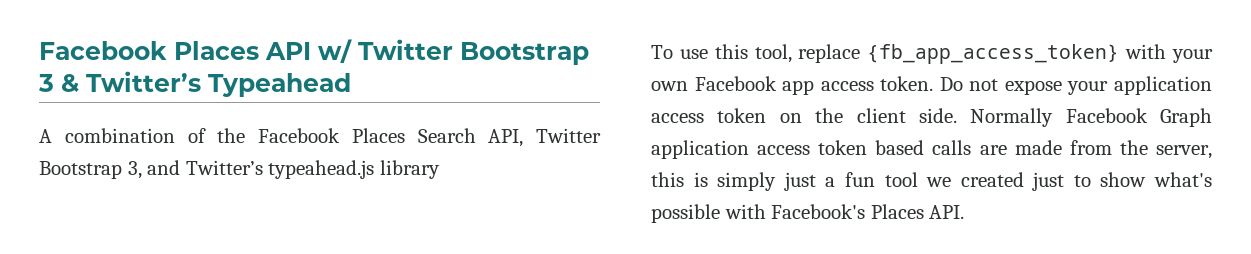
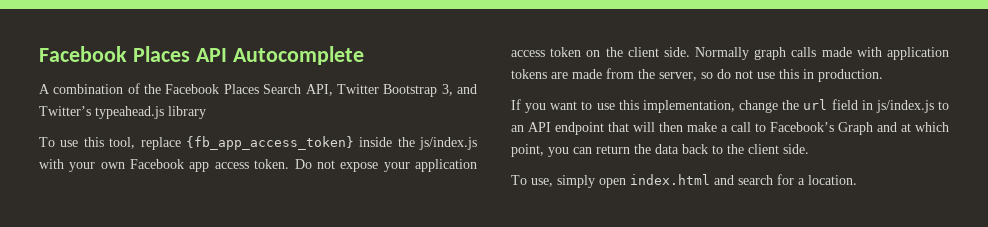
- Facebook Places API w/ Twitter Bootstrap 3 & Twitter’s Typeahead
+ Facebook Places API Autocomplete
- To use this tool, replace {fb_app_access_token} with your own Facebook app access token.
+ To use this tool, replace {fb_app_access_token} inside the js/index.js with your own Facebook app access token.
- Normally Facebook Graph application access token based calls are made from the server, this is simply just a fun tool we created just to show what's possible with Facebook's Places API.
+ Normally graph calls made with application tokens are made from the server, so do not use this in production.
+ If you want to use this implementation, change the url field in js/index.js to an API endpoint that will then make a call to Facebook’s Graph and at which point, you can return the data back to the client side.
+ To use, simply open index.html and search for a location.

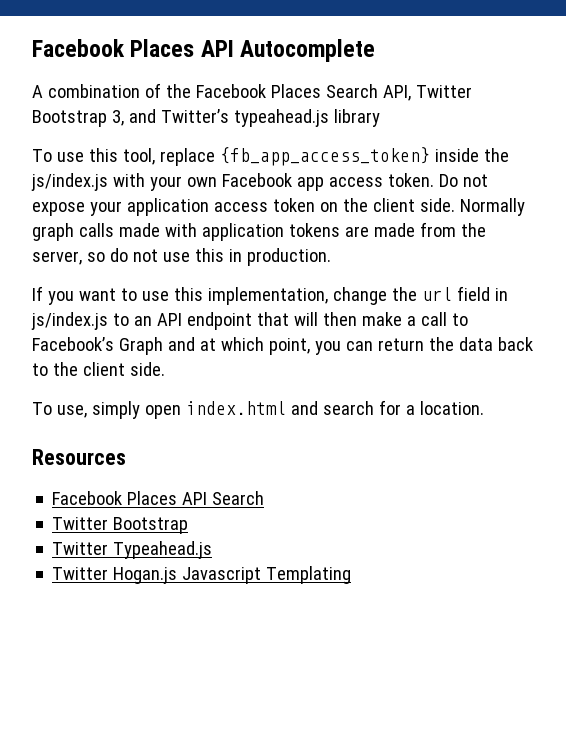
+ Resources
+ Facebook Places API Search
+ Twitter Bootstrap
+ Twitter Typeahead.js
+ Twitter Hogan.js Javascript Templating

